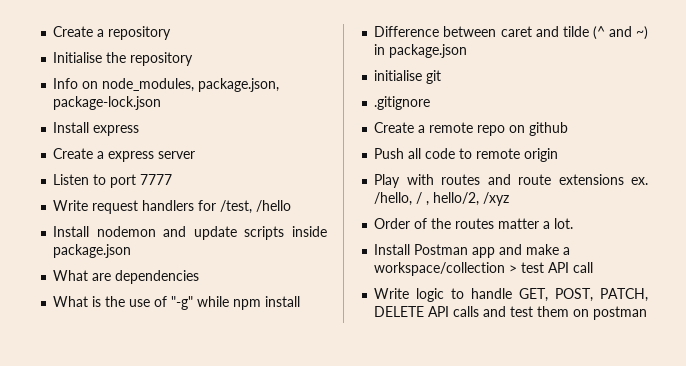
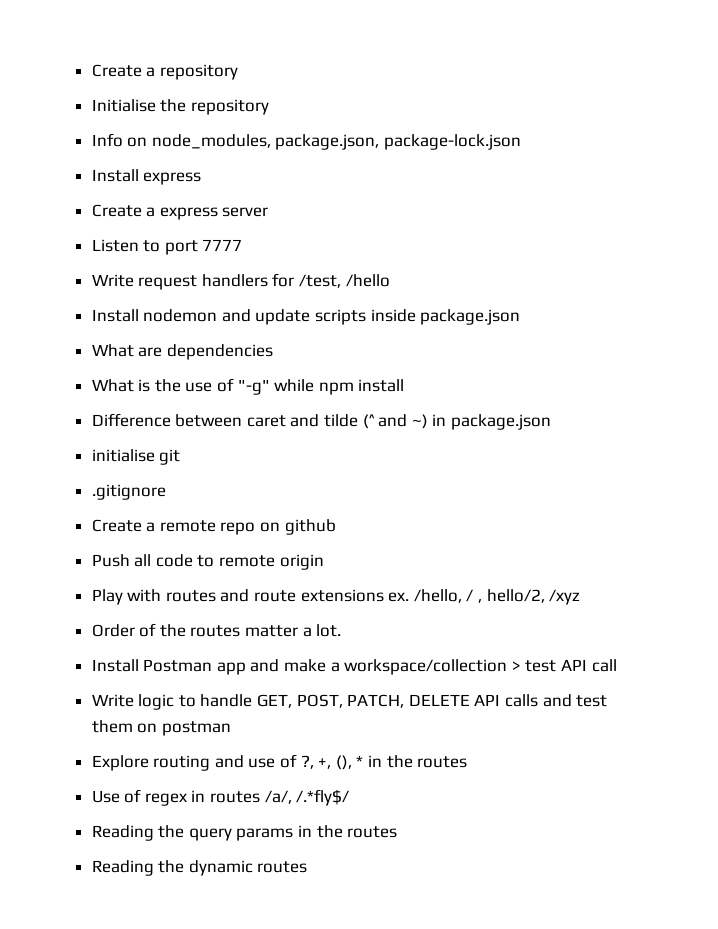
+ Explore routing and use of ?, +, (), * in the routes
+ Use of regex in routes /a/, /.*fly$/
+ Reading the query params in the routes
+ Reading the dynamic routes

